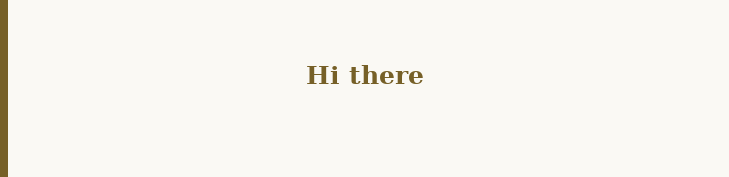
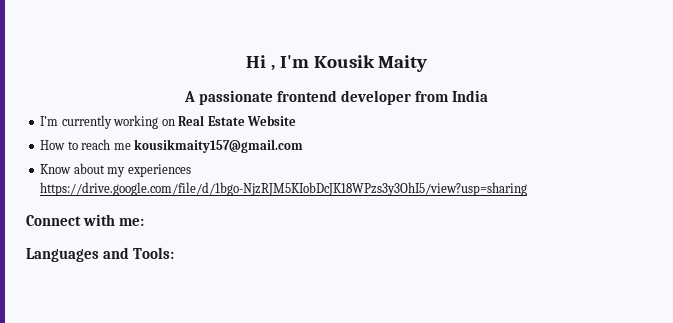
- Hi there
+ Hi , I'm Kousik Maity
+ A passionate frontend developer from India
+ I’m currently working on Real Estate Website
+ How to reach me kousikmaity157@gmail.com
+ Know about my experiences https://drive.google.com/file/d/1bgo-NjzRJM5KIobDcJK18WPzs3y3OhI5/view?usp=sharing
+ Connect with me:
+ Languages and Tools:

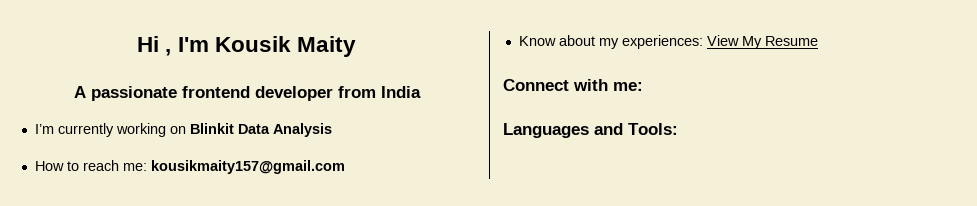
- I’m currently working on Real Estate Website
+ I’m currently working on Blinkit Data Analysis
- How to reach me kousikmaity157@gmail.com
+ How to reach me: kousikmaity157@gmail.com
- Know about my experiences https://drive.google.com/file/d/1bgo-NjzRJM5KIobDcJK18WPzs3y3OhI5/view?usp=sharing
+ Know about my experiences: View My Resume

